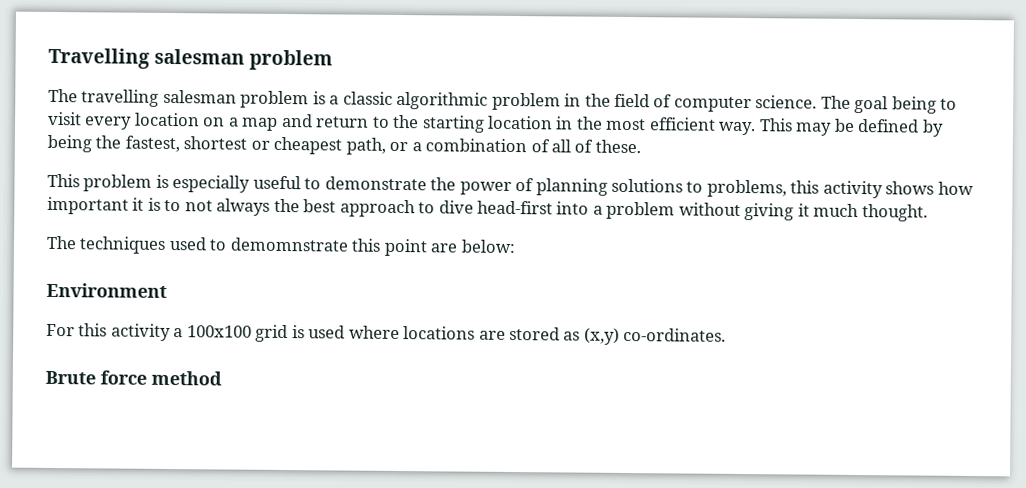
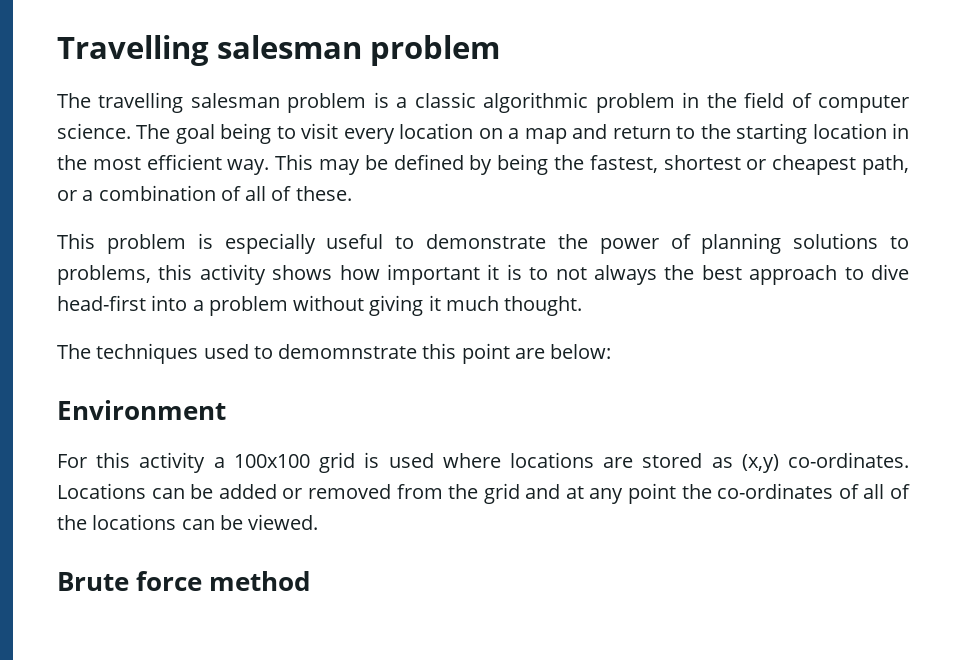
+ Locations can be added or removed from the grid and at any point the co-ordinates of all of the locations can be viewed.

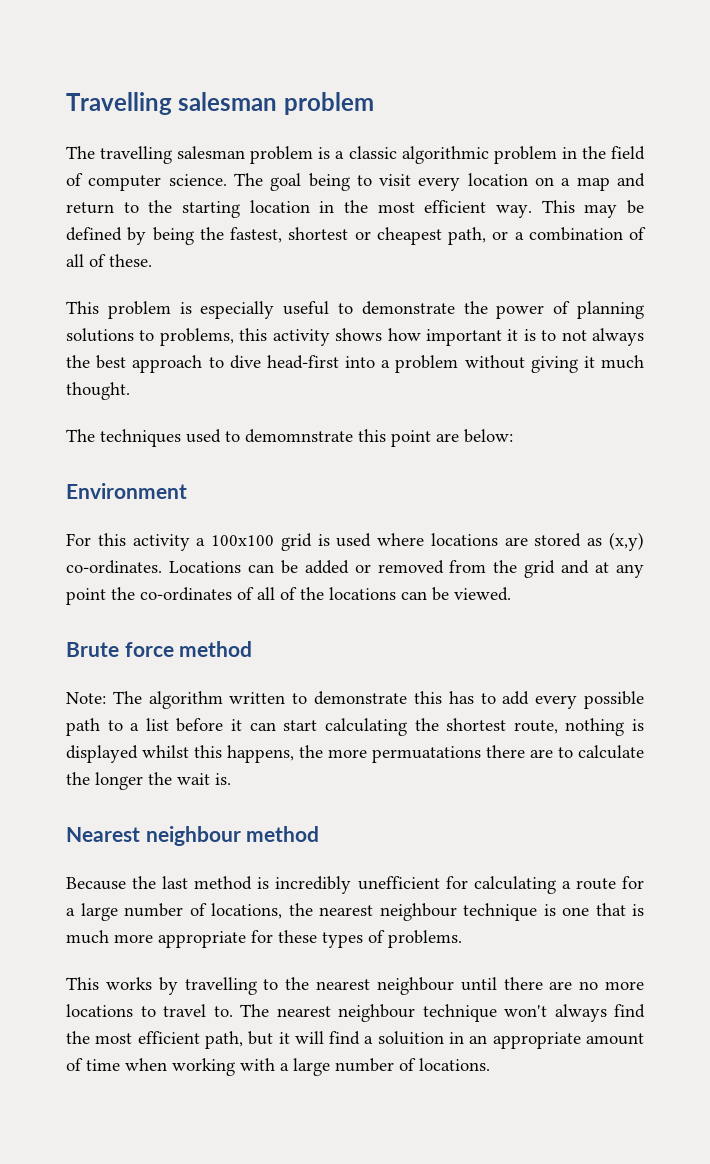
+ Note: The algorithm written to demonstrate this has to add every possible path to a list before it can start calculating the shortest route, nothing is displayed whilst this happens, the more permuatations there are to calculate the longer the wait is.
+ Nearest neighbour method
+ Because the last method is incredibly unefficient for calculating a route for a large number of locations, the nearest neighbour technique is one that is much more appropriate for these types of problems.
+ This works by travelling to the nearest neighbour until there are no more locations to travel to. The nearest neighbour technique won't always find the most efficient path, but it will find a soluition in an appropriate amount of time when working with a large number of locations.

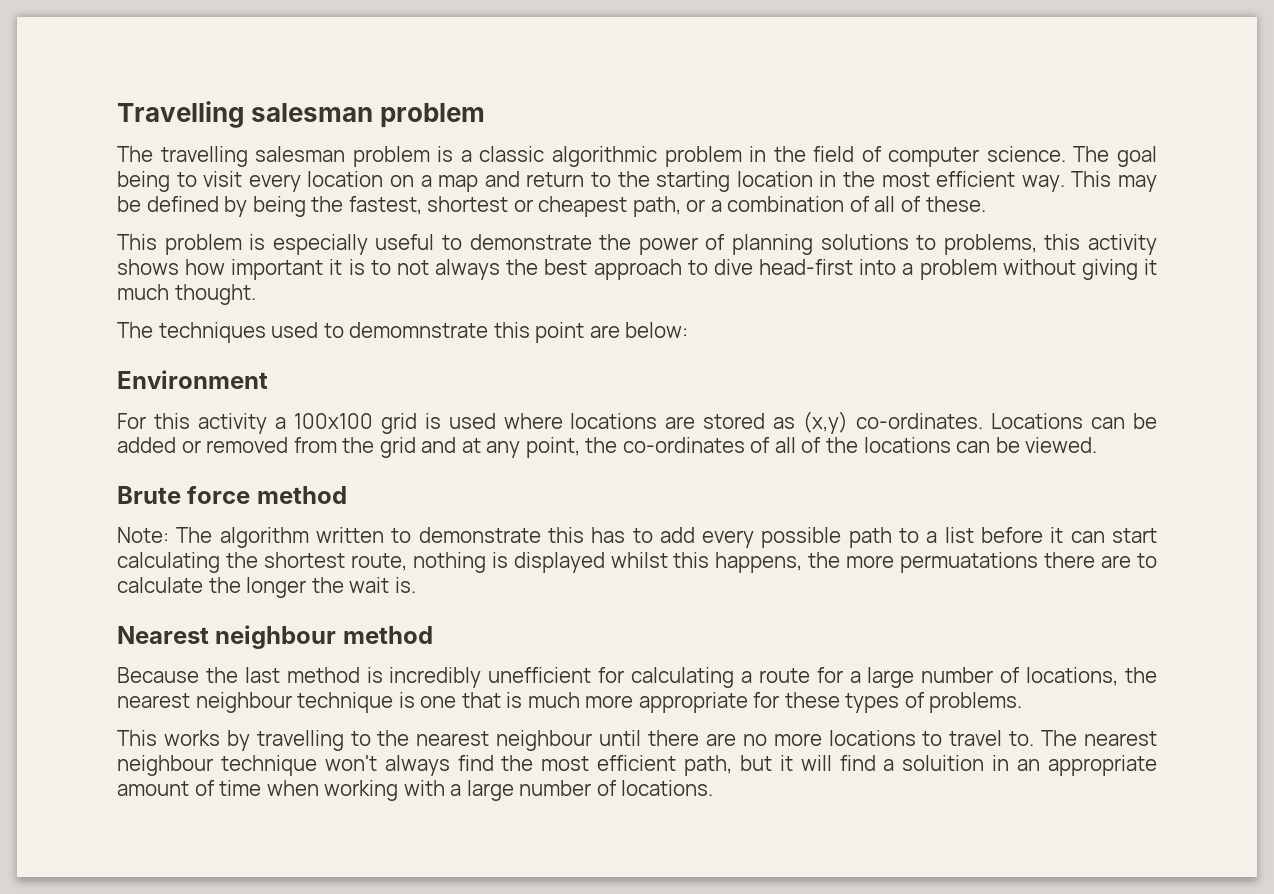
- Locations can be added or removed from the grid and at any point the co-ordinates of all of the locations can be viewed.
+ Locations can be added or removed from the grid and at any point, the co-ordinates of all of the locations can be viewed.

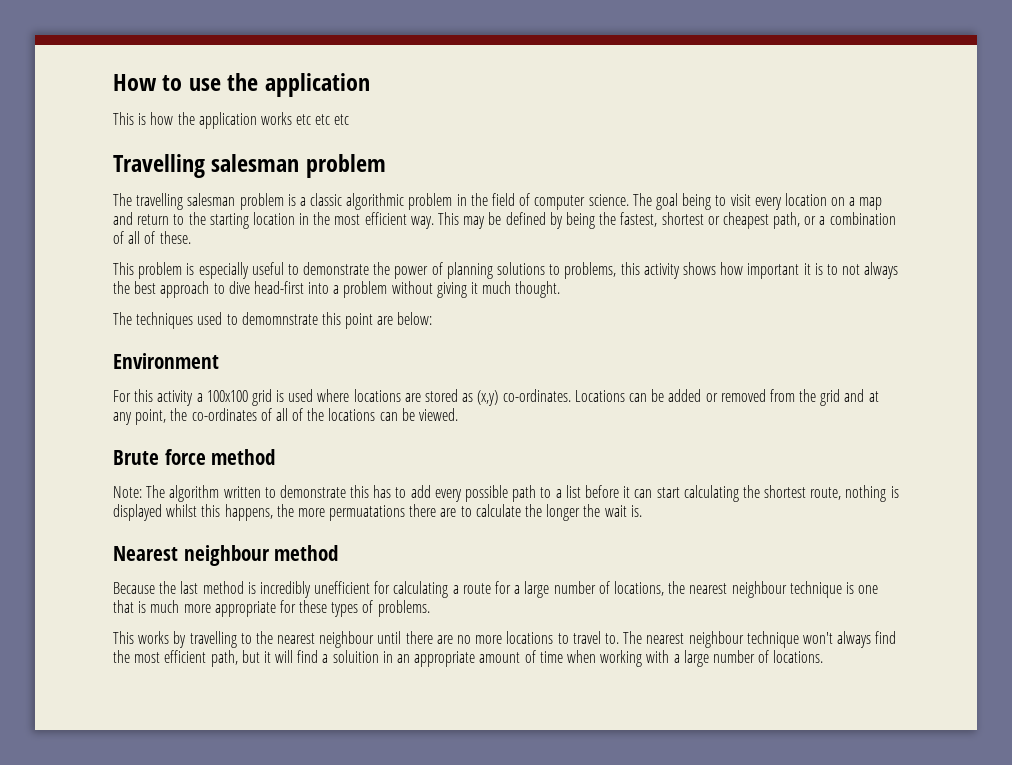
+ How to use the application
+ This is how the application works etc etc etc

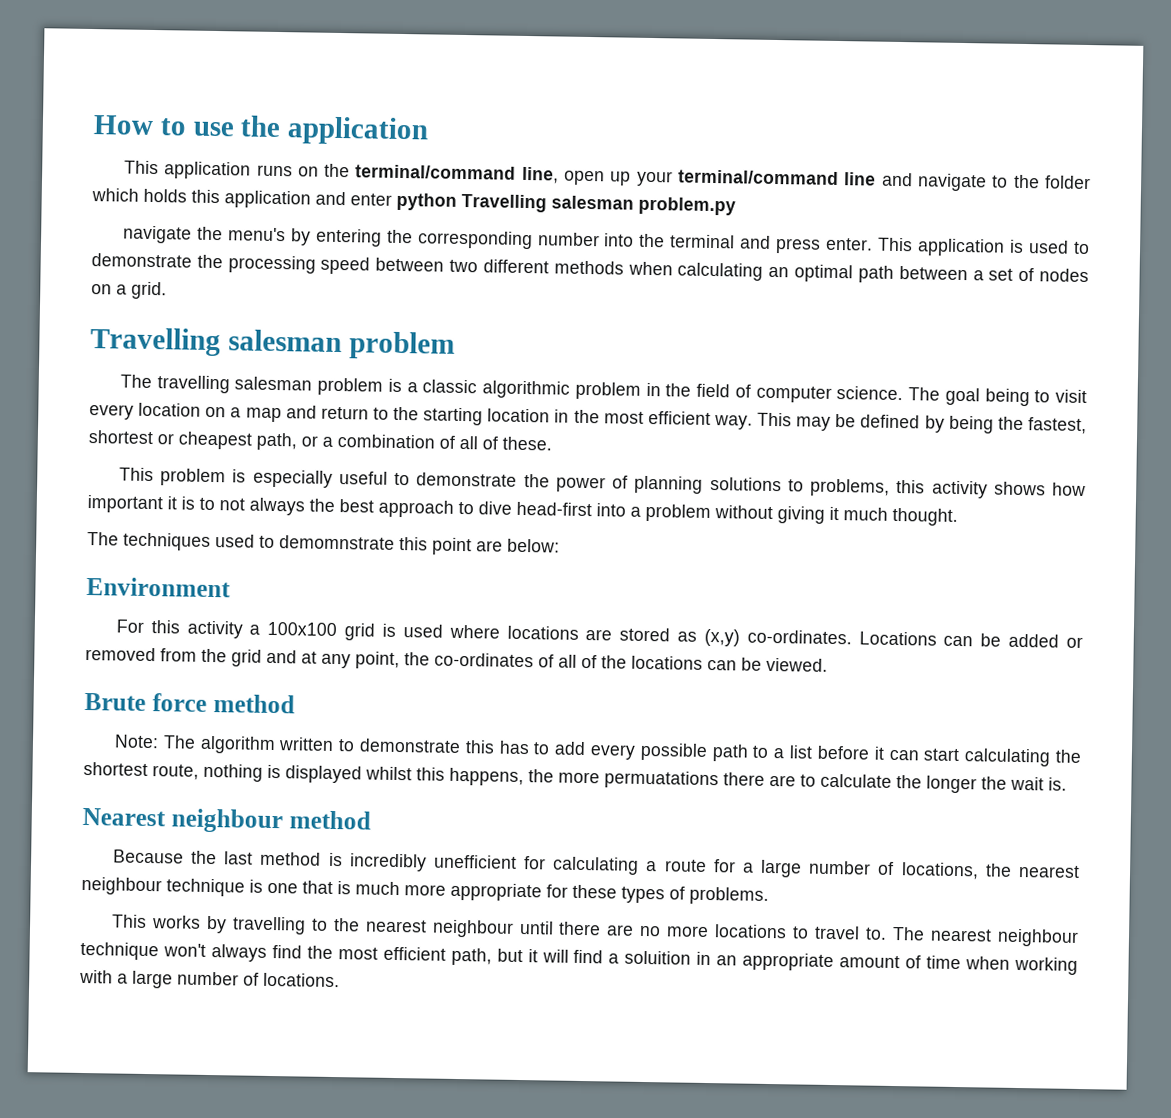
- This is how the application works etc etc etc
+ This application runs on the terminal/command line, open up your terminal/command line and navigate to the folder which holds this application and enter python Travelling salesman problem.py
+ navigate the menu's by entering the corresponding number into the terminal and press enter. This application is used to demonstrate the processing speed between two different methods when calculating an optimal path between a set of nodes on a grid.

